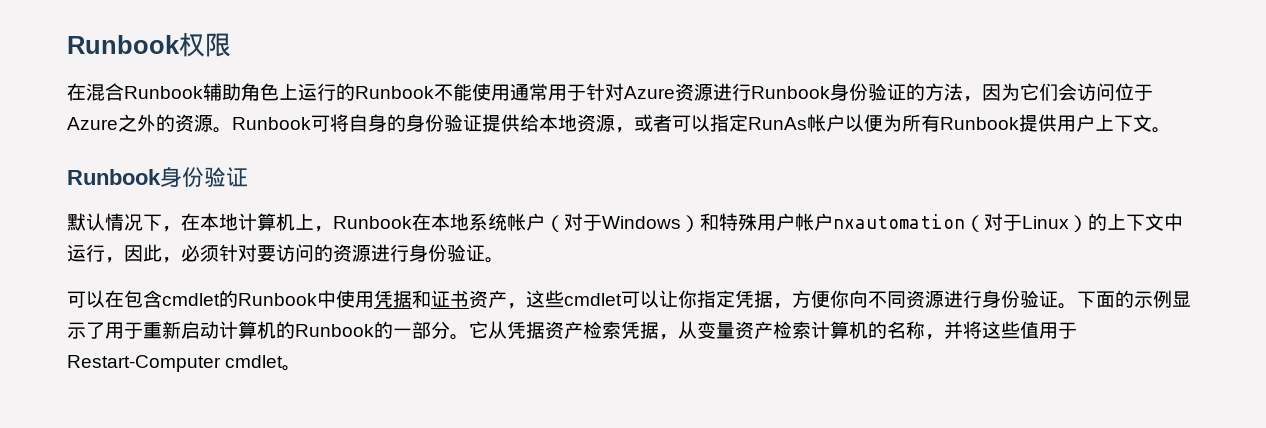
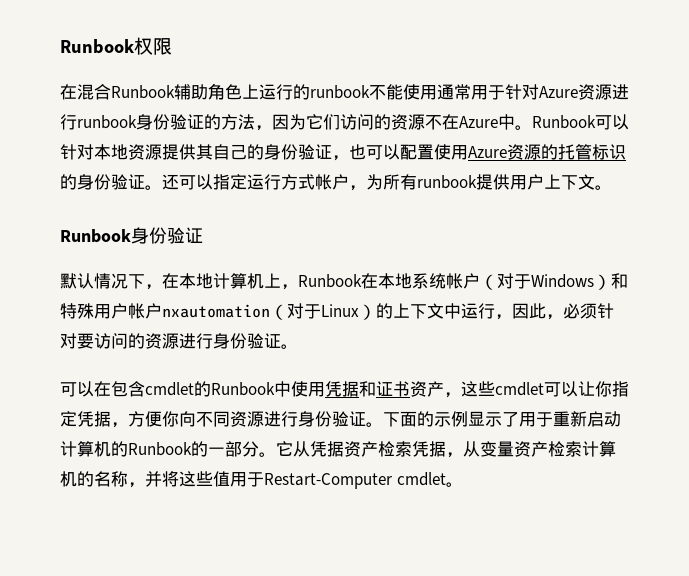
- 在混合Runbook辅助角色上运行的Runbook不能使用通常用于针对Azure资源进行Runbook身份验证的方法，因为它们会访问位于Azure之外的资源。Runbook可将自身的身份验证提供给本地资源，或者可以指定RunAs帐户以便为所有Runbook提供用户上下文。
+ 在混合Runbook辅助角色上运行的runbook不能使用通常用于针对Azure资源进行runbook身份验证的方法，因为它们访问的资源不在Azure中。Runbook可以针对本地资源提供其自己的身份验证，也可以配置使用Azure资源的托管标识的身份验证。还可以指定运行方式帐户，为所有runbook提供用户上下文。

